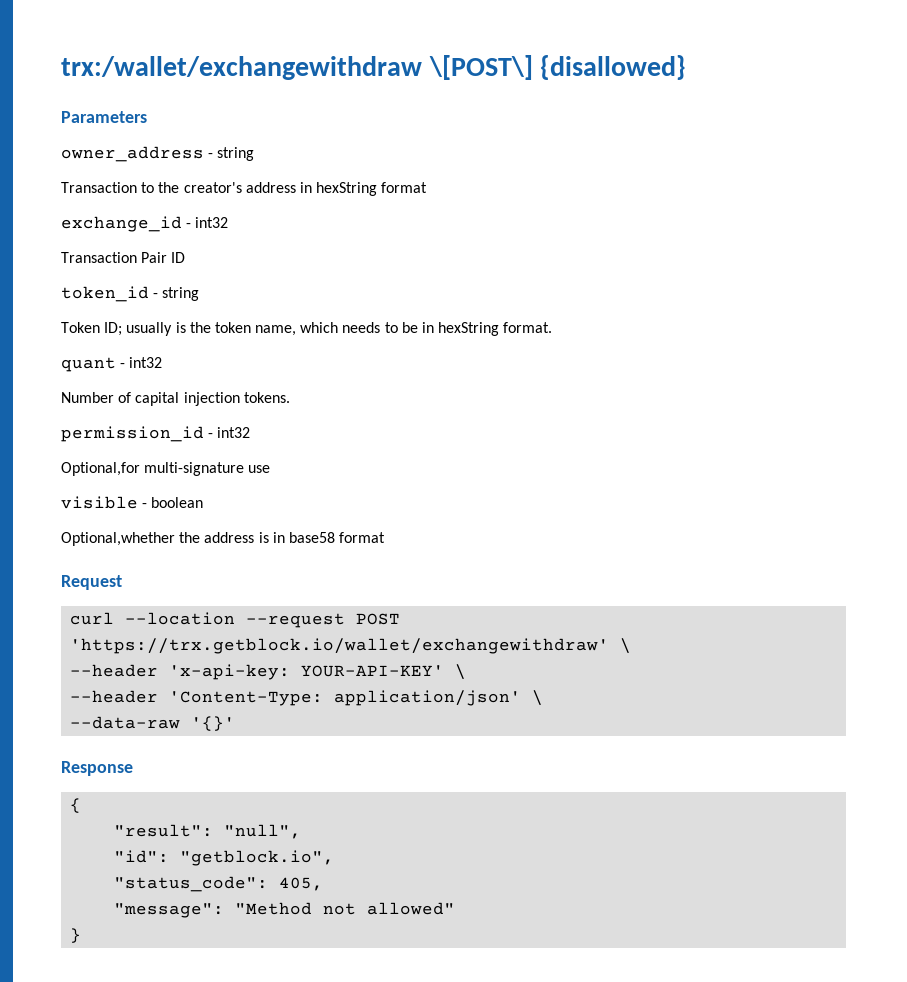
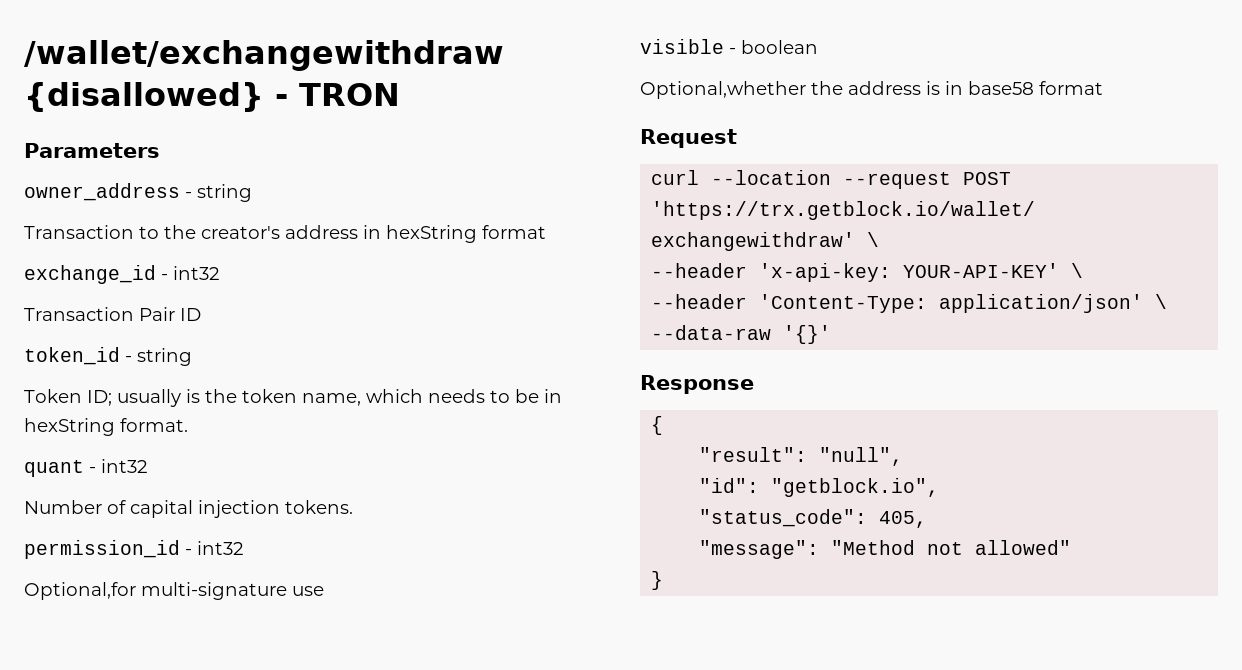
- trx:/wallet/exchangewithdraw \[POST\] {disallowed}
+ /wallet/exchangewithdraw {disallowed} - TRON

